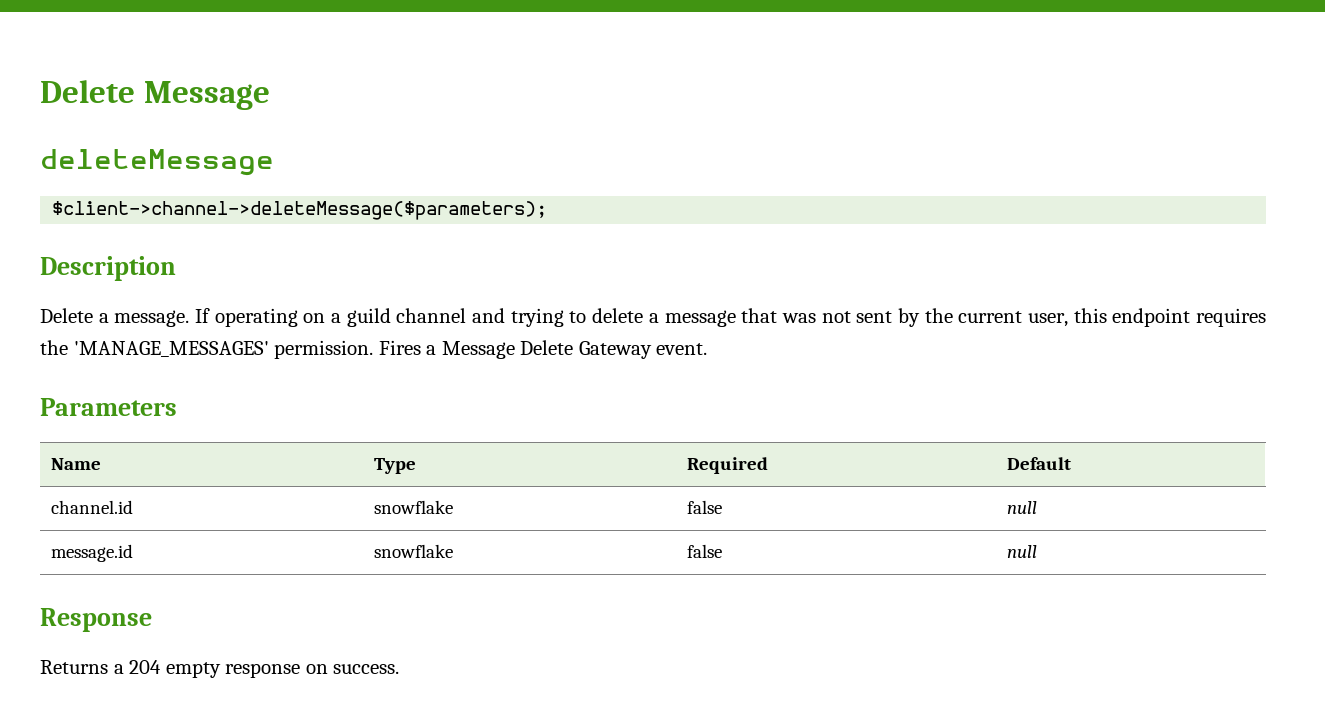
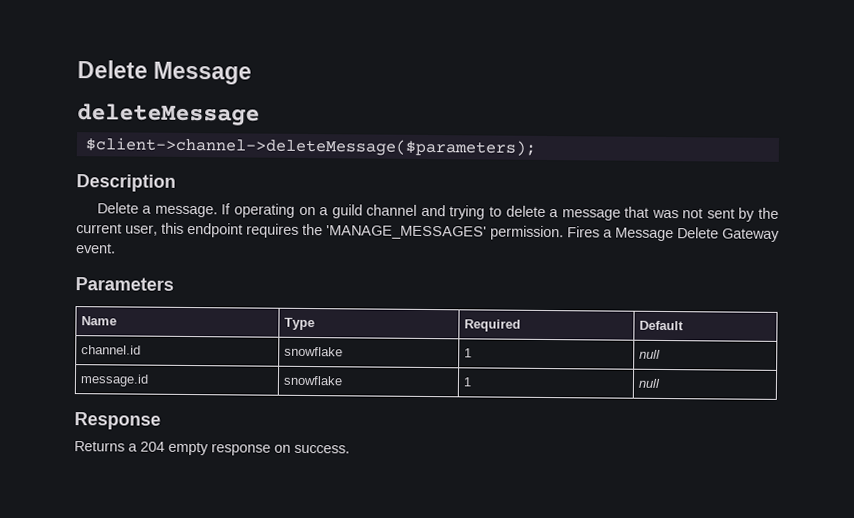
- channel.id | snowflake | false | null
+ channel.id | snowflake | 1 | null
- message.id | snowflake | false | null
+ message.id | snowflake | 1 | null

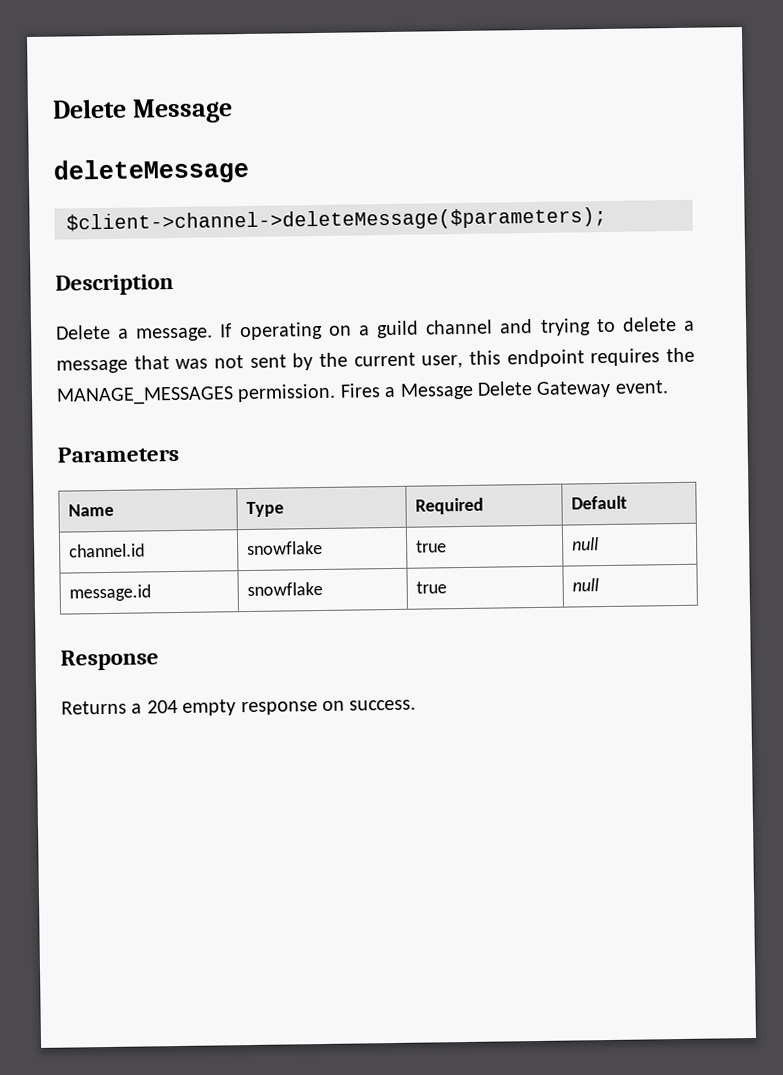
- If operating on a guild channel and trying to delete a message that was not sent by the current user, this endpoint requires the 'MANAGE_MESSAGES' permission.
+ If operating on a guild channel and trying to delete a message that was not sent by the current user, this endpoint requires the MANAGE_MESSAGES permission.
- channel.id | snowflake | 1 | null
+ channel.id | snowflake | true | null
- message.id | snowflake | 1 | null
+ message.id | snowflake | true | null

